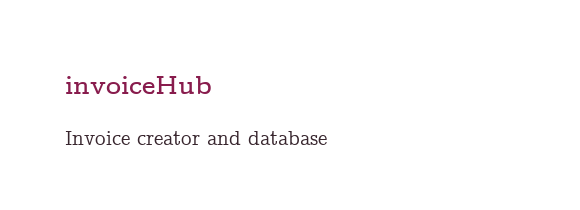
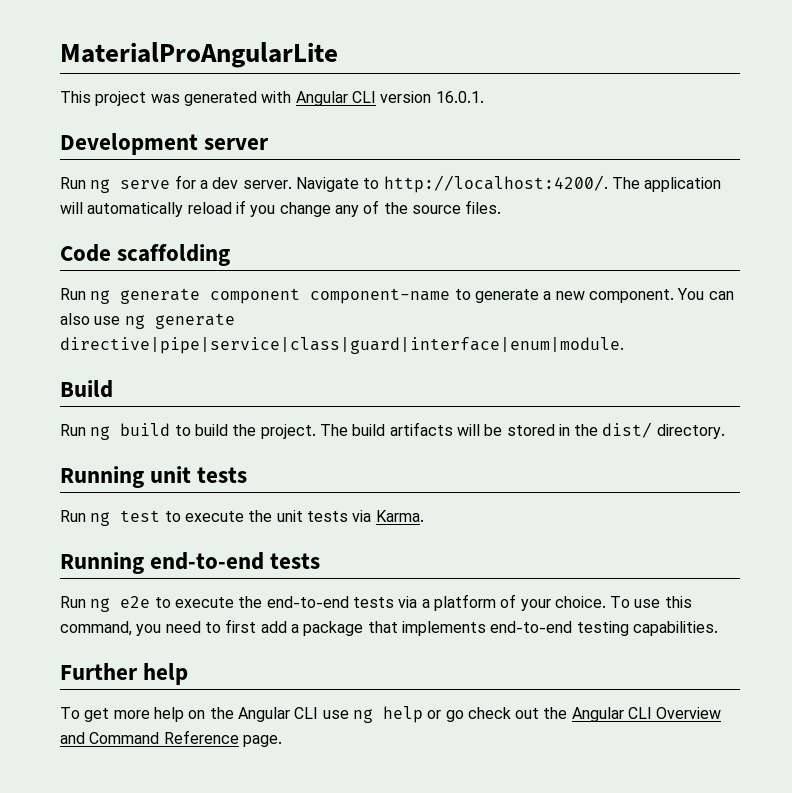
- invoiceHub
- Invoice creator and database
+ MaterialProAngularLite
+ This project was generated with Angular CLI version 16.0.1.
+ Development server
+ Run ng serve for a dev server. Navigate to http://localhost:4200/. The application will automatically reload if you change any of the source files.
+ Code scaffolding
+ Run ng generate component component-name to generate a new component. You can also use ng generate directive|pipe|service|class|guard|interface|enum|module.
+ Build
+ Run ng build to build the project. The build artifacts will be stored in the dist/ directory.
+ Running unit tests
+ Run ng test to execute the unit tests via Karma.
+ Running end-to-end tests
+ Run ng e2e to execute the end-to-end tests via a platform of your choice. To use this command, you need to first add a package that implements end-to-end testing capabilities.
+ Further help
+ To get more help on the Angular CLI use ng help or go check out the Angular CLI Overview and Command Reference page.

